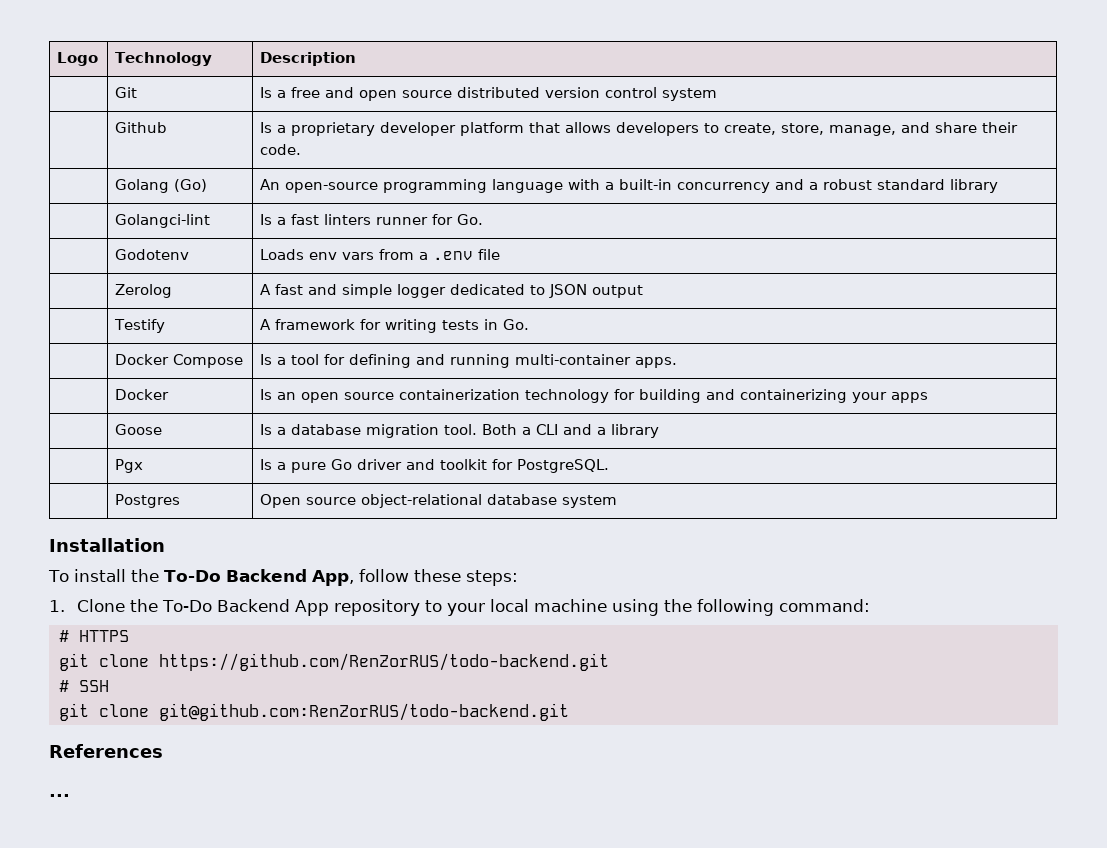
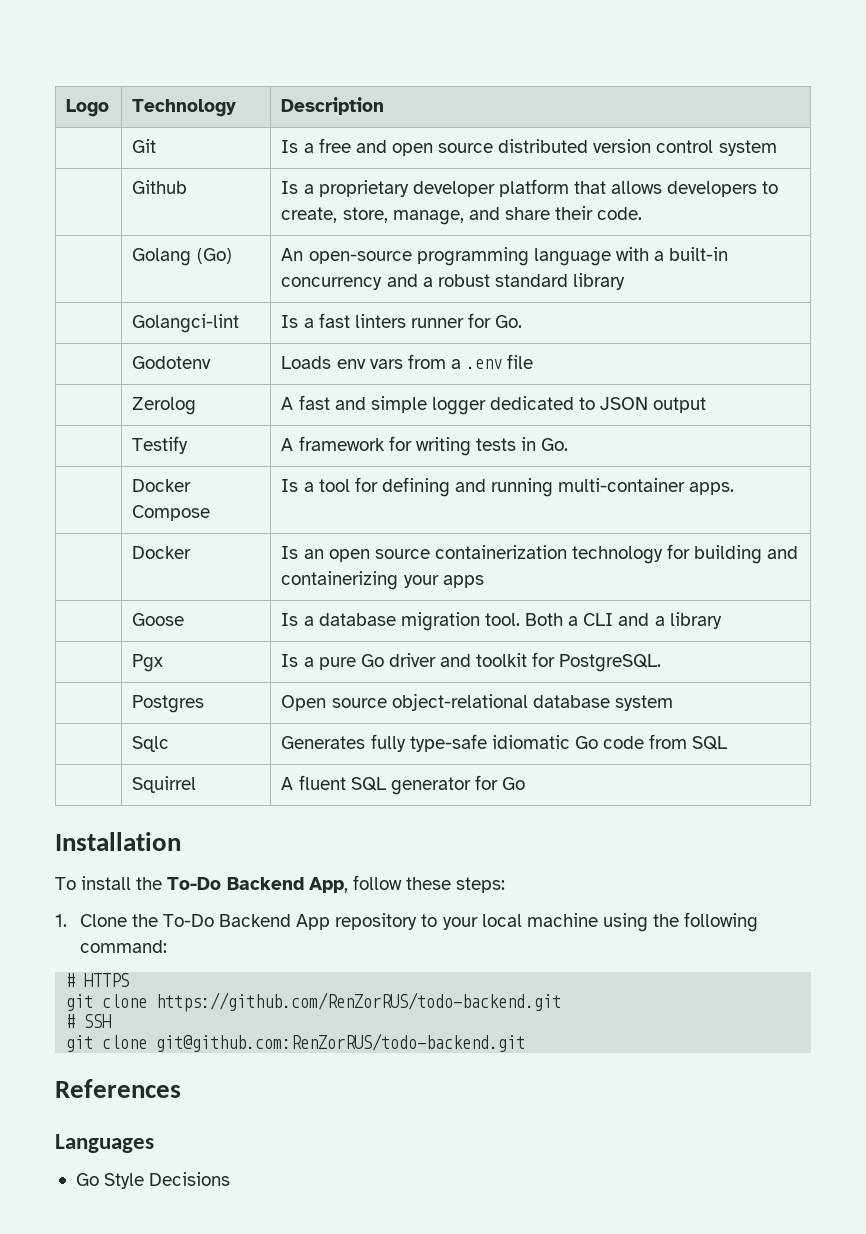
+ | Sqlc | Generates fully type-safe idiomatic Go code from SQL
+ | Squirrel | A fluent SQL generator for Go
- ...
+ Languages
+ Go Style Decisions

